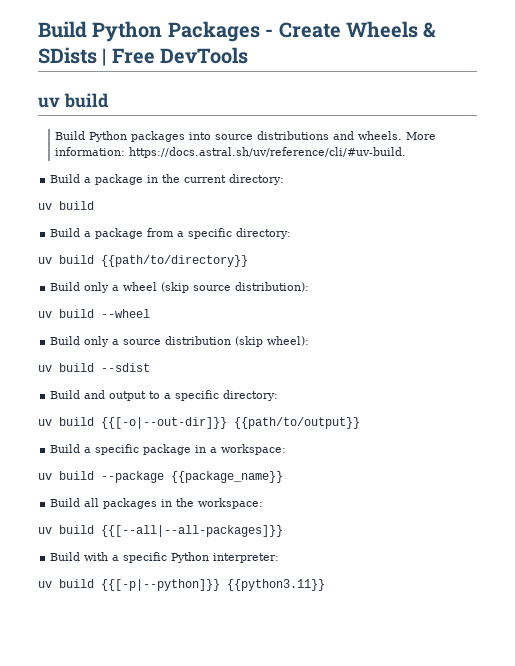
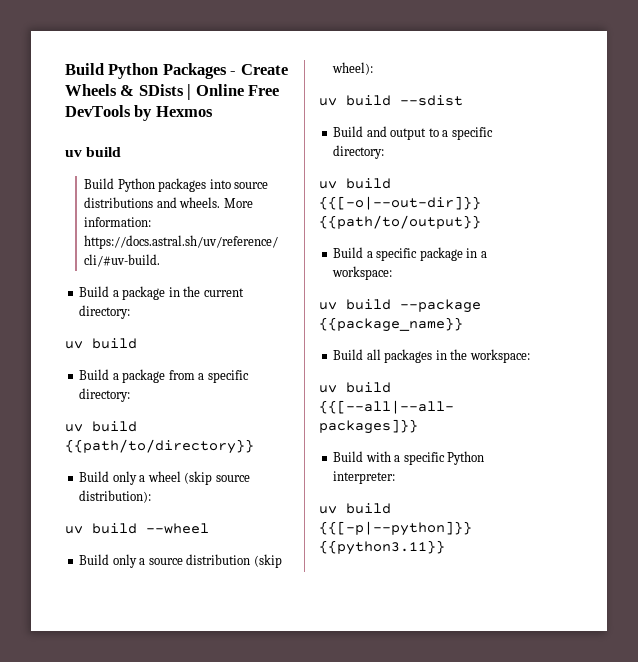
- Build Python Packages - Create Wheels & SDists | Free DevTools
+ Build Python Packages - Create Wheels & SDists | Online Free DevTools by Hexmos

